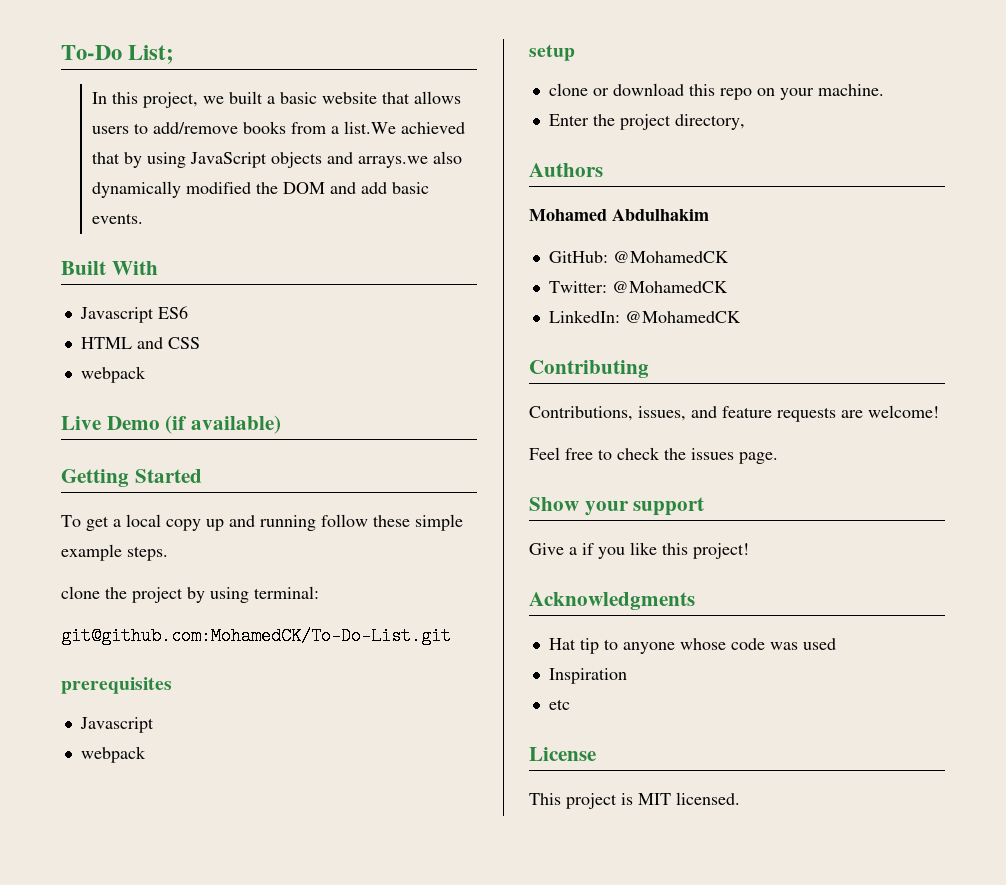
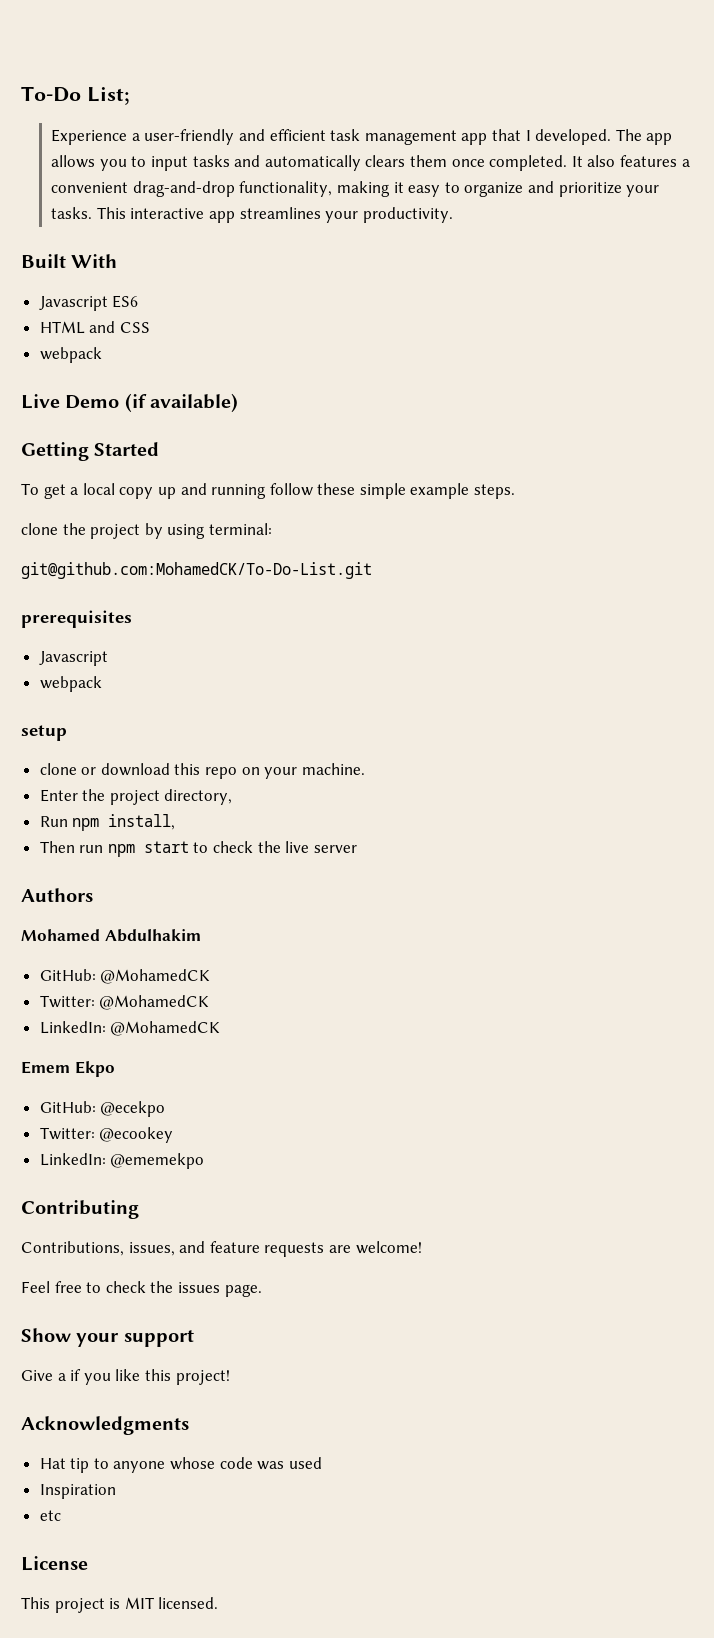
- In this project, we built a basic website that allows users to add/remove books from a list.We achieved that by using JavaScript objects and arrays.we also dynamically modified the DOM and add basic events.
+ Experience a user-friendly and efficient task management app that I developed. The app allows you to input tasks and automatically clears them once completed. It also features a convenient drag-and-drop functionality, making it easy to organize and prioritize your tasks. This interactive app streamlines your productivity.
+ Run npm install,
+ Then run npm start to check the live server
+ Emem Ekpo
+ GitHub: @ecekpo
+ Twitter: @ecookey
+ LinkedIn: @ememekpo

